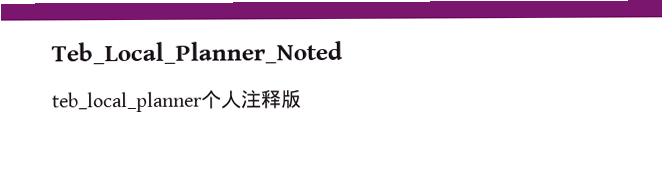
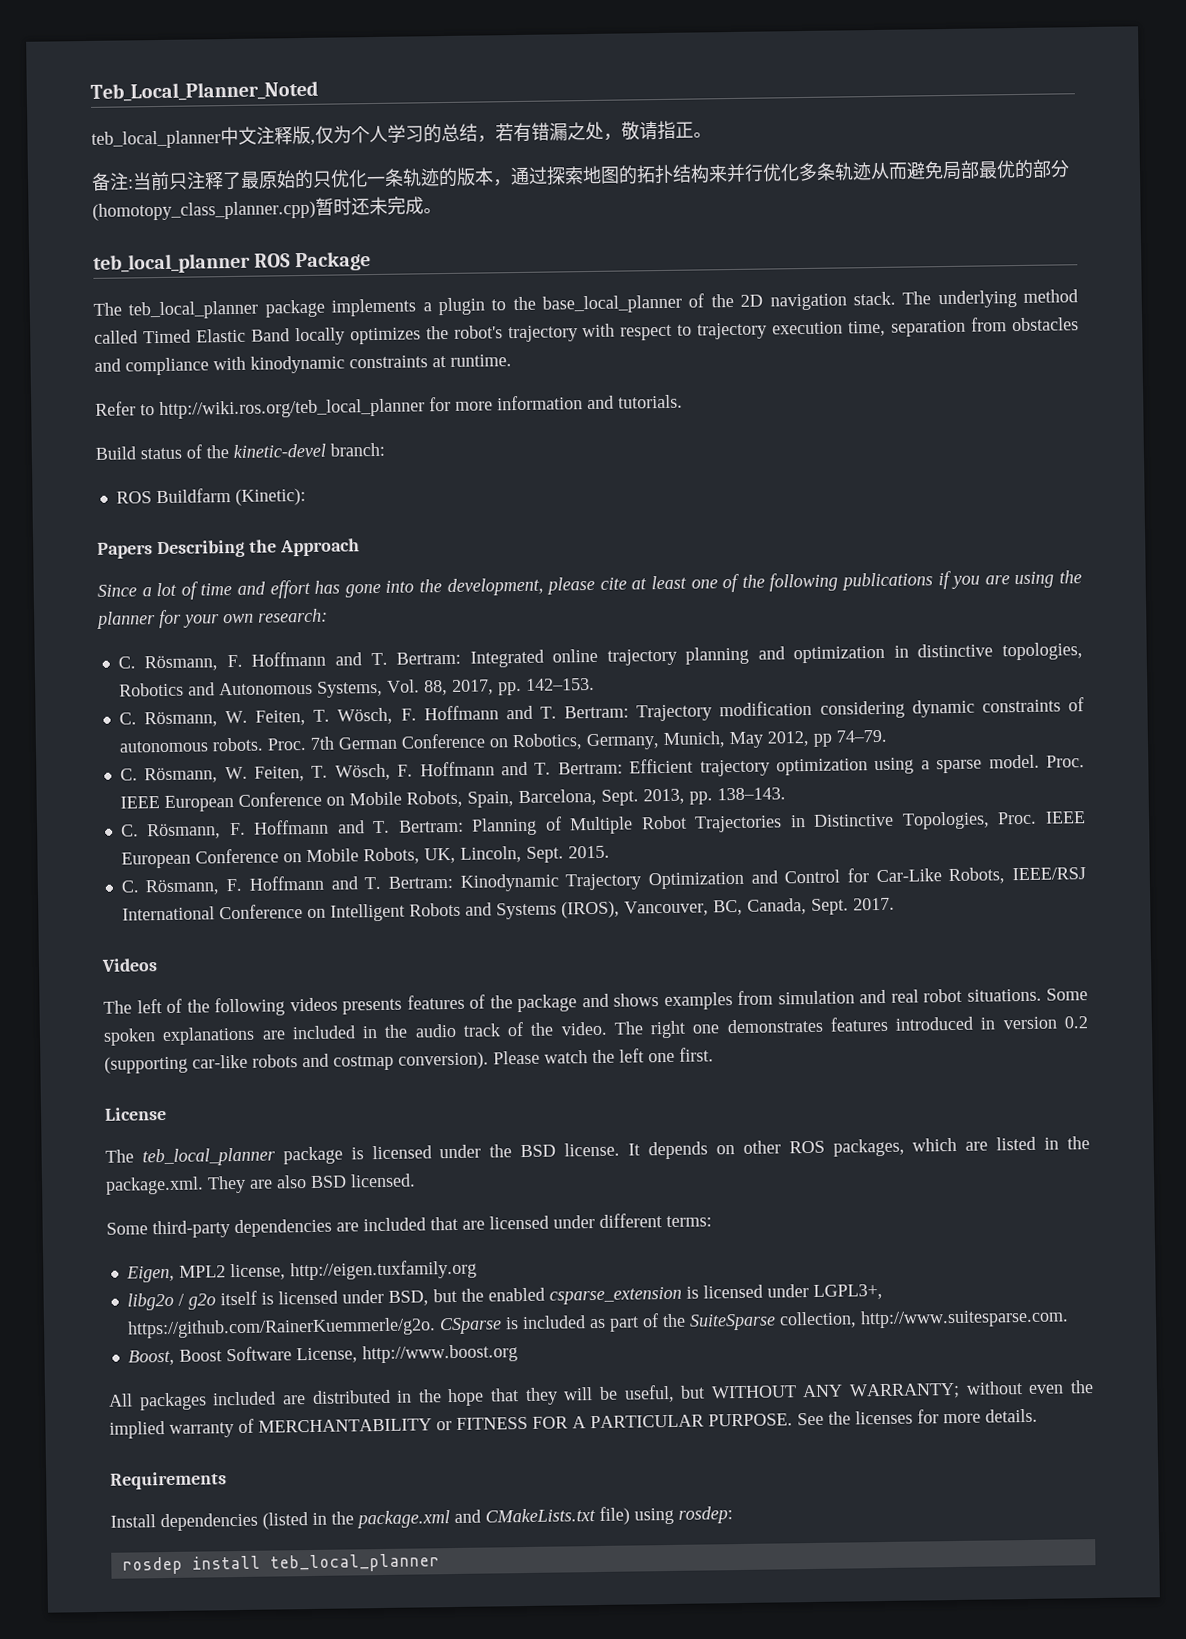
- teb_local_planner个人注释版
+ teb_local_planner中文注释版,仅为个人学习的总结，若有错漏之处，敬请指正。
+ 备注:当前只注释了最原始的只优化一条轨迹的版本，通过探索地图的拓扑结构来并行优化多条轨迹从而避免局部最优的部分(homotopy_class_planner.cpp)暂时还未完成。
+ teb_local_planner ROS Package
+ The teb_local_planner package implements a plugin to the base_local_planner of the 2D navigation stack. The underlying method called Timed Elastic Band locally optimizes the robot's trajectory with respect to trajectory execution time, separation from obstacles and compliance with kinodynamic constraints at runtime.
+ Refer to http://wiki.ros.org/teb_local_planner for more information and tutorials.
+ Build status of the kinetic-devel branch:
+ ROS Buildfarm (Kinetic):
+ Papers Describing the Approach
+ Since a lot of time and effort has gone into the development, please cite at least one of the following publications if you are using the planner for your own research:
+ C. Rösmann, F. Hoffmann and T. Bertram: Integrated online trajectory planning and optimization in distinctive topologies, Robotics and Autonomous Systems, Vol. 88, 2017, pp. 142–153.
+ C. Rösmann, W. Feiten, T. Wösch, F. Hoffmann and T. Bertram: Trajectory modification considering dynamic constraints of autonomous robots. Proc. 7th German Conference on Robotics, Germany, Munich, May 2012, pp 74–79.
+ C. Rösmann, W. Feiten, T. Wösch, F. Hoffmann and T. Bertram: Efficient trajectory optimization using a sparse model. Proc. IEEE European Conference on Mobile Robots, Spain, Barcelona, Sept. 2013, pp. 138–143.
+ C. Rösmann, F. Hoffmann and T. Bertram: Planning of Multiple Robot Trajectories in Distinctive Topologies, Proc. IEEE European Conference on Mobile Robots, UK, Lincoln, Sept. 2015.
+ C. Rösmann, F. Hoffmann and T. Bertram: Kinodynamic Trajectory Optimization and Control for Car-Like Robots, IEEE/RSJ International Conference on Intelligent Robots and Systems (IROS), Vancouver, BC, Canada, Sept. 2017.
+ Videos
+ The left of the following videos presents features of the package and shows examples from simulation and real robot situations. Some spoken explanations are included in the audio track of the video. The right one demonstrates features introduced in version 0.2 (supporting car-like robots and costmap conversion). Please watch the left one first.
+ License
+ The teb_local_planner package is licensed under the BSD license. It depends on other ROS packages, which are listed in the package.xml. They are also BSD licensed.
+ Some third-party dependencies are included that are licensed under different terms:
+ Eigen, MPL2 license, http://eigen.tuxfamily.org
+ libg2o / g2o itself is licensed under BSD, but the enabled csparse_extension is licensed under LGPL3+, https://github.com/RainerKuemmerle/g2o. CSparse is included as part of the SuiteSparse collection, http://www.suitesparse.com.
+ Boost, Boost Software License, http://www.boost.org
+ All packages included are distributed in the hope that they will be useful, but WITHOUT ANY WARRANTY; without even the implied warranty of MERCHANTABILITY or FITNESS FOR A PARTICULAR PURPOSE. See the licenses for more details.
+ Requirements
+ Install dependencies (listed in the package.xml and CMakeLists.txt file) using rosdep:
+ rosdep install teb_local_planner

